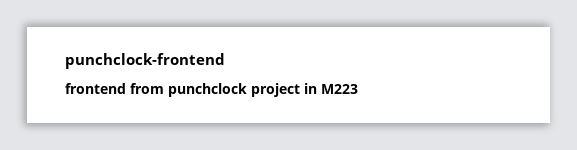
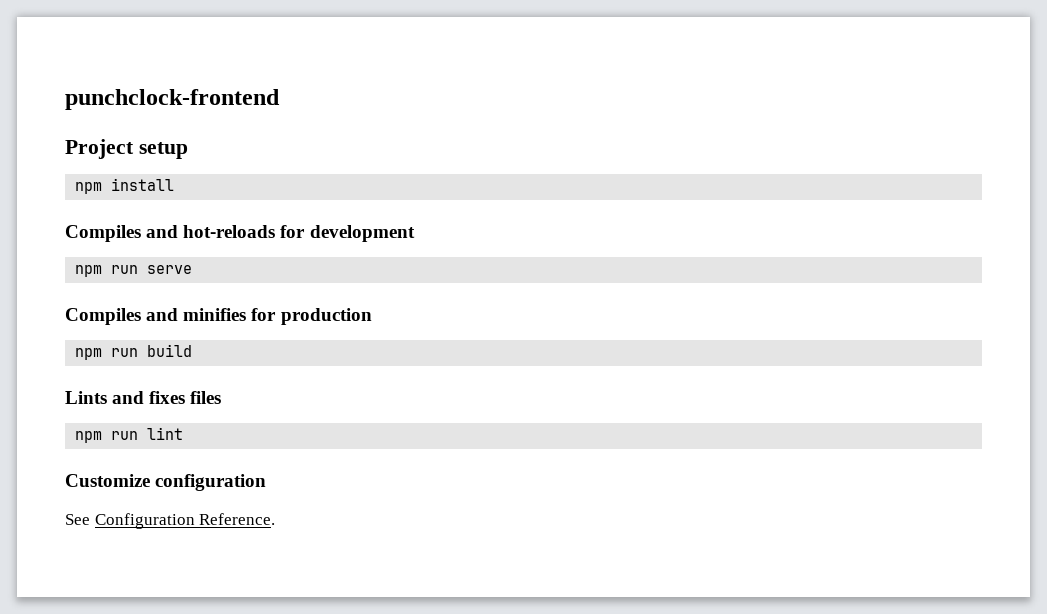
- frontend from punchclock project in M223
+ Project setup
+ npm install
+ Compiles and hot-reloads for development
+ npm run serve
+ Compiles and minifies for production
+ npm run build
+ Lints and fixes files
+ npm run lint
+ Customize configuration
+ See Configuration Reference.

